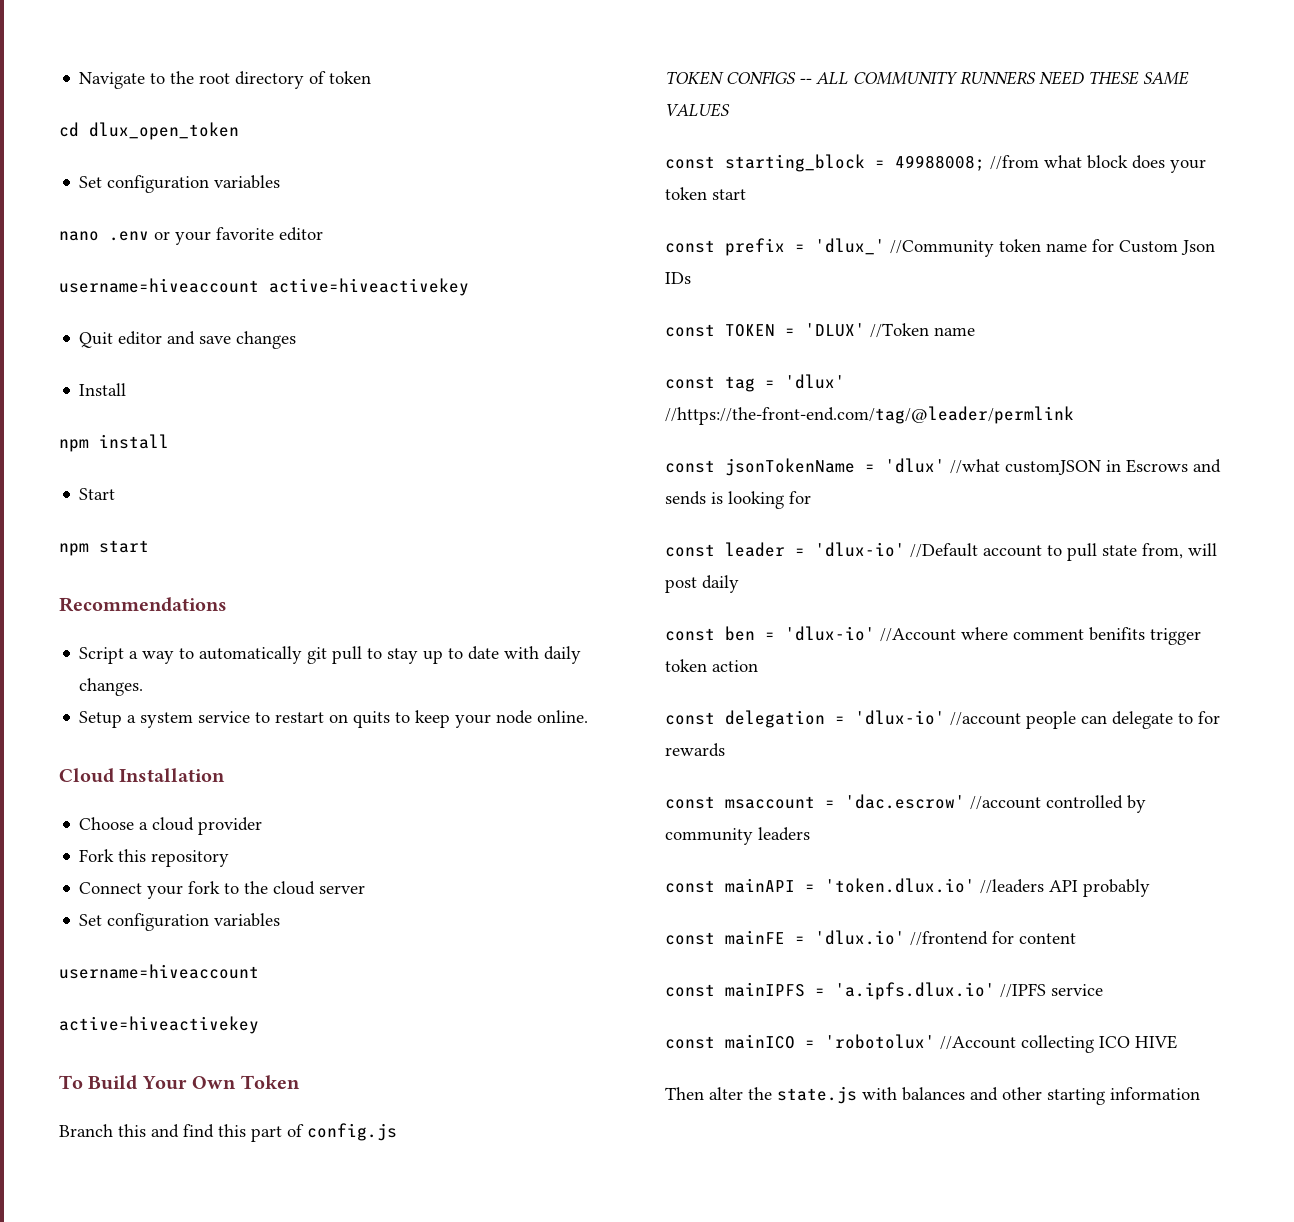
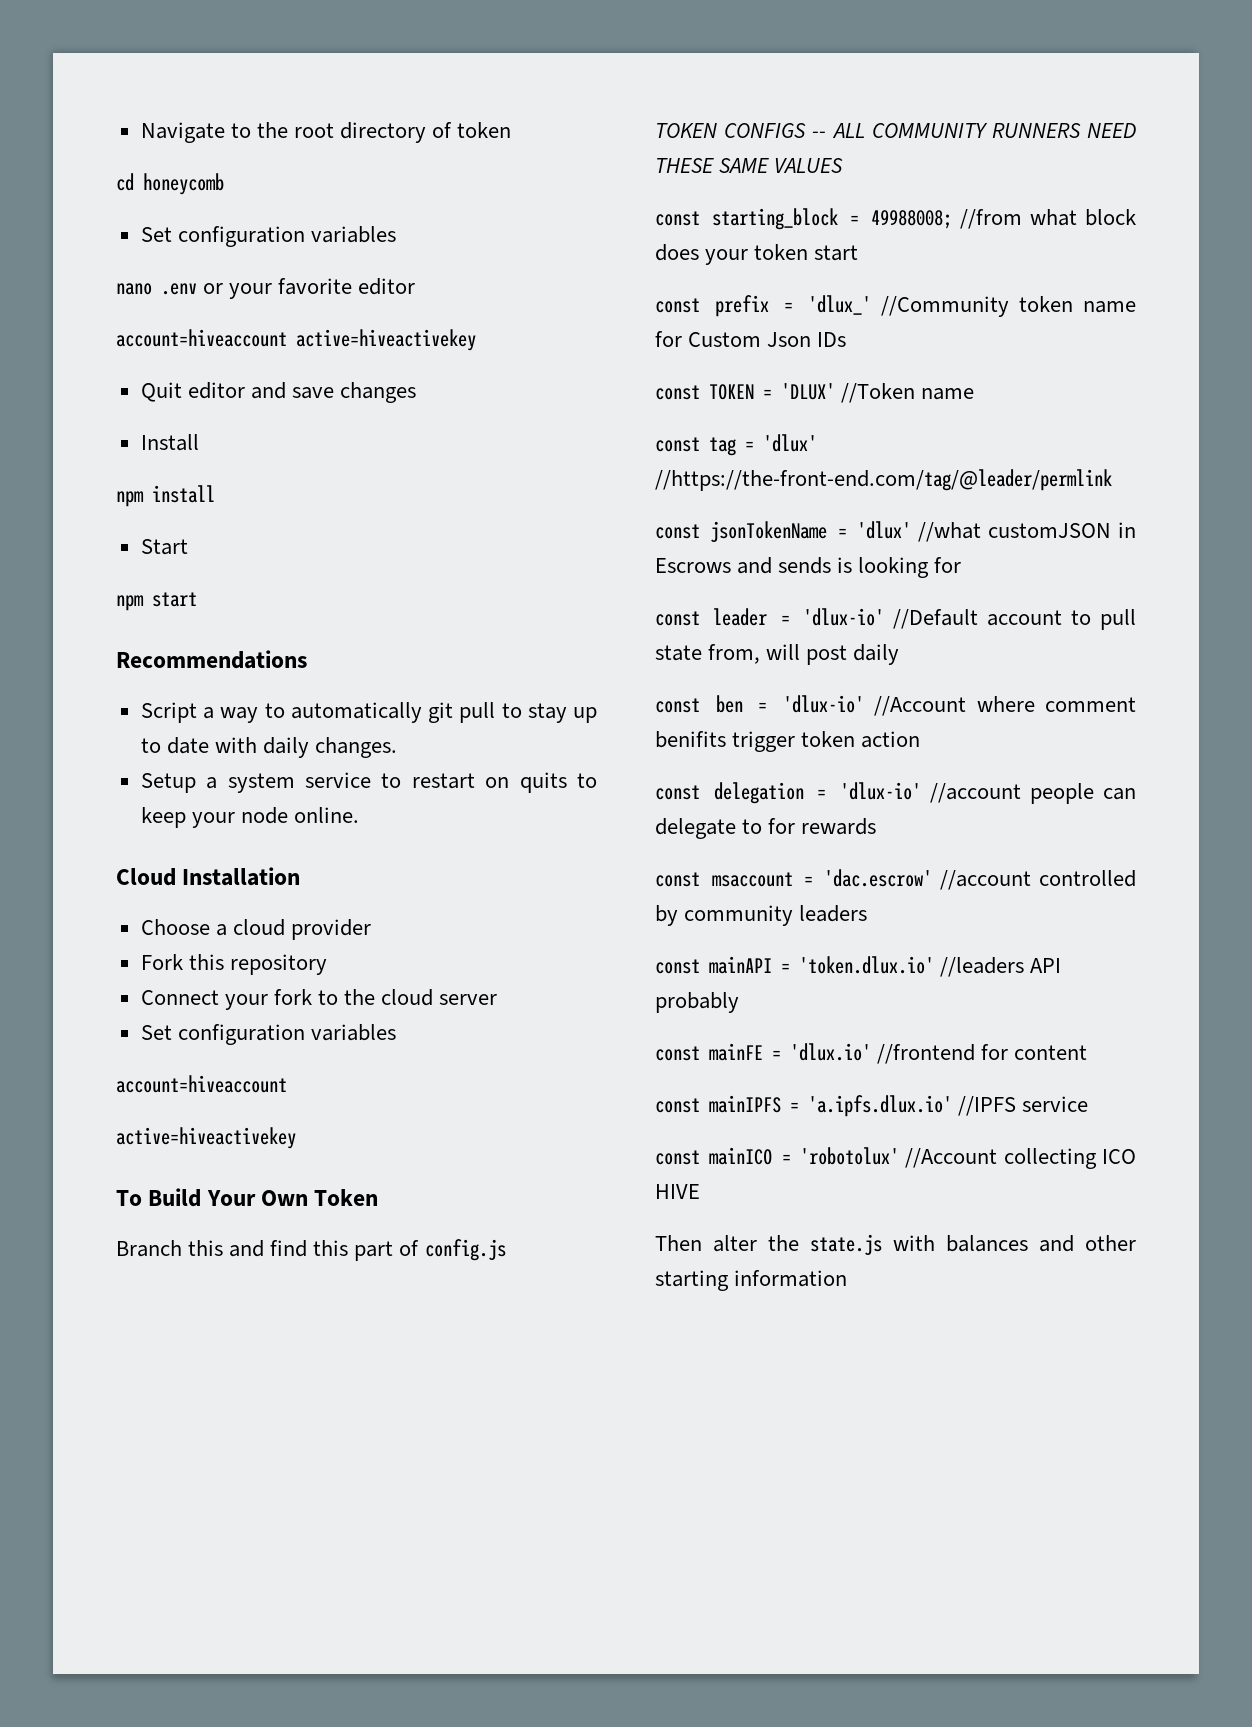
- cd dlux_open_token
+ cd honeycomb
- username=hiveaccount active=hiveactivekey
+ account=hiveaccount active=hiveactivekey
  Connect your fork to the cloud server
  Set configuration variables
- username=hiveaccount
+ account=hiveaccount

